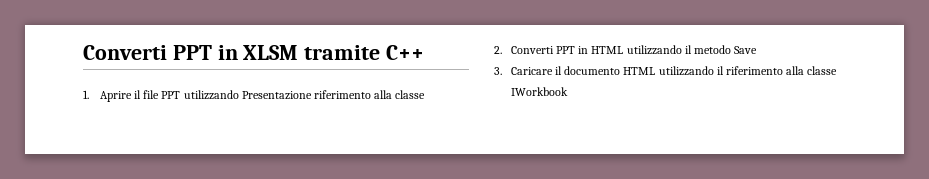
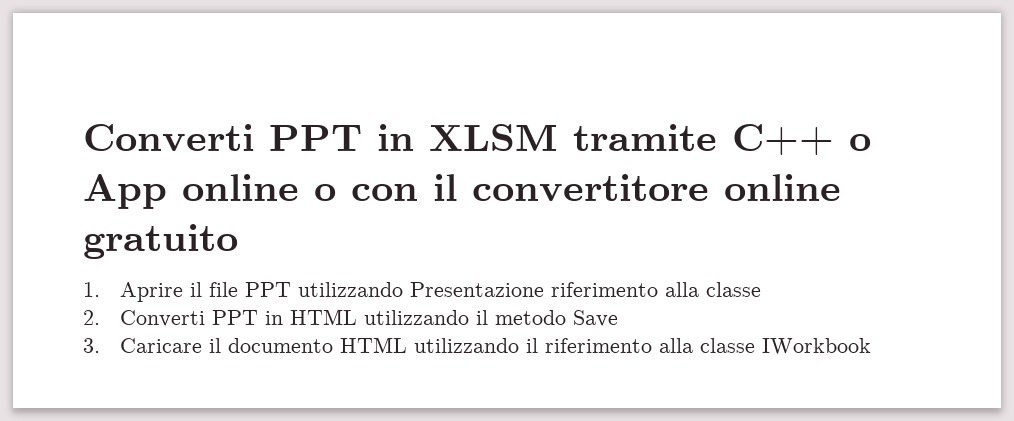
- Converti PPT in XLSM tramite C++
+ Converti PPT in XLSM tramite C++ o App online o con il convertitore online gratuito

